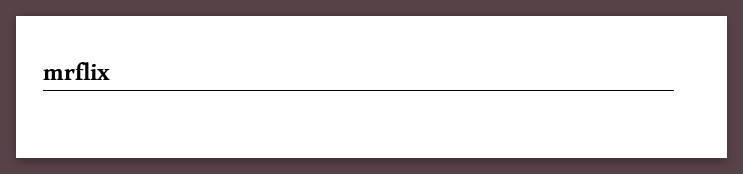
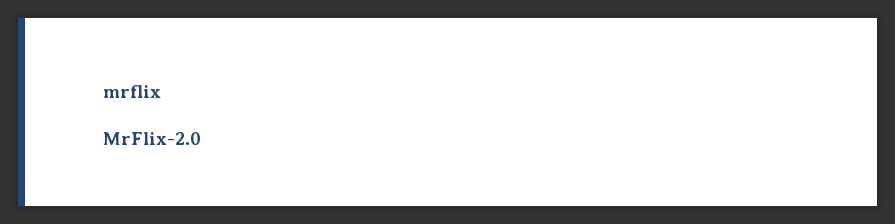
+ MrFlix-2.0

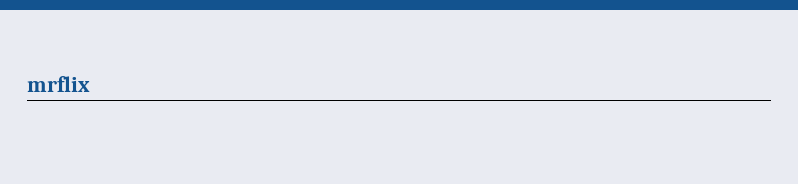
- MrFlix-2.0

